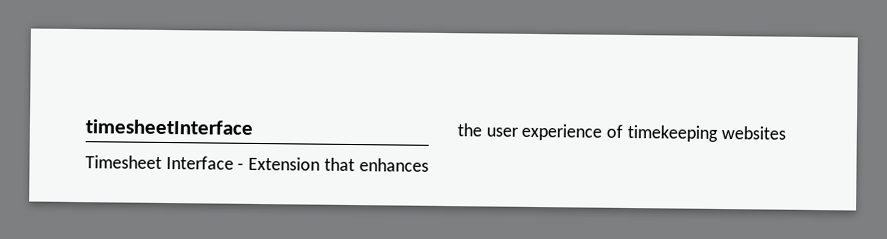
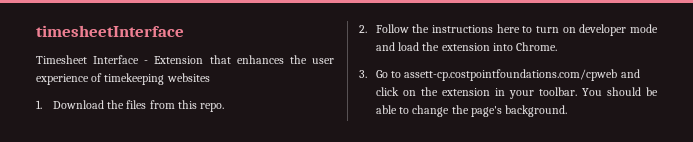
+ 1. Download the files from this repo.
+ 2. Follow the instructions here to turn on developer mode and load the extension into Chrome.
+ 3. Go to assett-cp.costpointfoundations.com/cpweb and click on the extension in your toolbar. You should be able to change the page's background.

